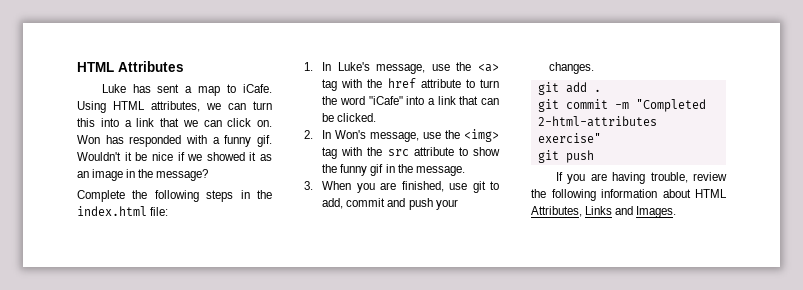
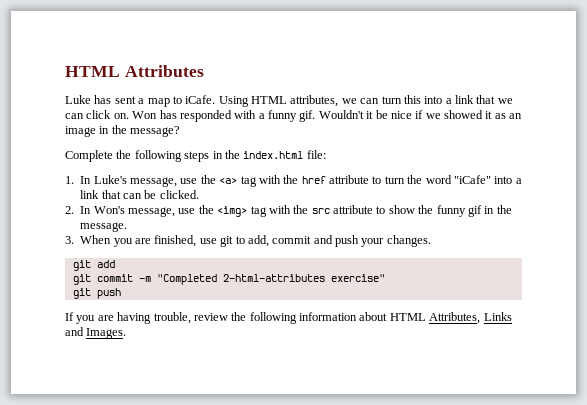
- git add .
+ git add

